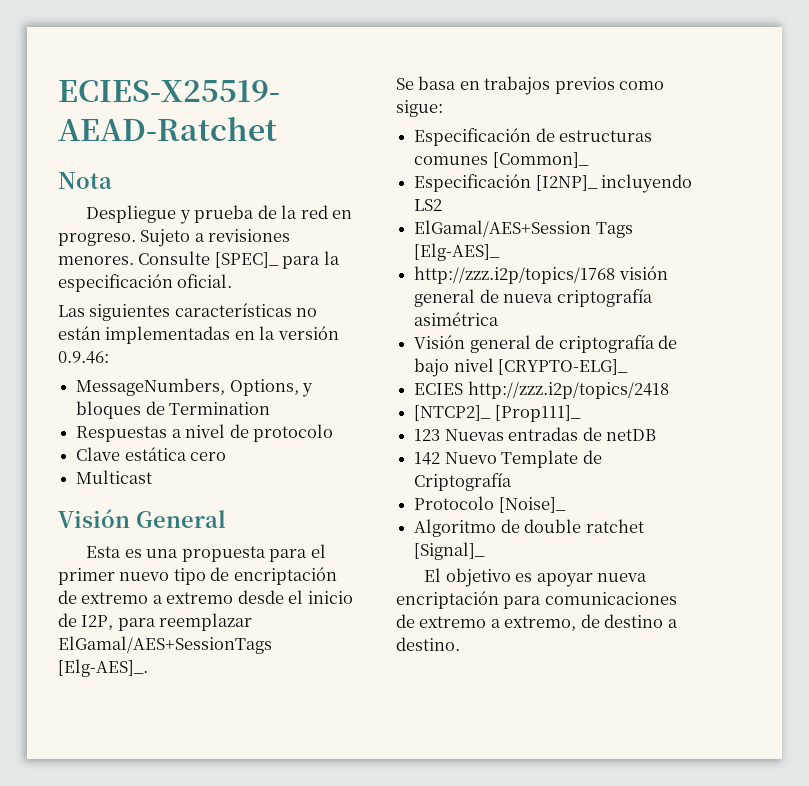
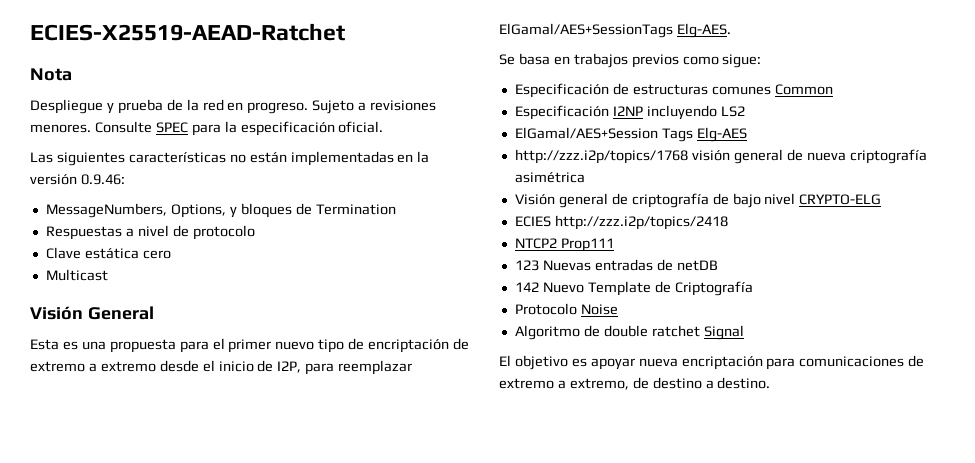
- Consulte [SPEC]_ para la especificación oficial.
+ Consulte SPEC para la especificación oficial.
- Esta es una propuesta para el primer nuevo tipo de encriptación de extremo a extremo desde el inicio de I2P, para reemplazar ElGamal/AES+SessionTags [Elg-AES]_.
+ Esta es una propuesta para el primer nuevo tipo de encriptación de extremo a extremo desde el inicio de I2P, para reemplazar ElGamal/AES+SessionTags Elg-AES.
- Especificación de estructuras comunes [Common]_
- Especificación [I2NP]_ incluyendo LS2
+ Especificación de estructuras comunes Common
+ Especificación I2NP incluyendo LS2
- ElGamal/AES+Session Tags [Elg-AES]_
+ ElGamal/AES+Session Tags Elg-AES
- Visión general de criptografía de bajo nivel [CRYPTO-ELG]_
+ Visión general de criptografía de bajo nivel CRYPTO-ELG
- [NTCP2]_ [Prop111]_
+ NTCP2 Prop111
- Protocolo [Noise]_
+ Protocolo Noise
- Algoritmo de double ratchet [Signal]_
+ Algoritmo de double ratchet Signal

